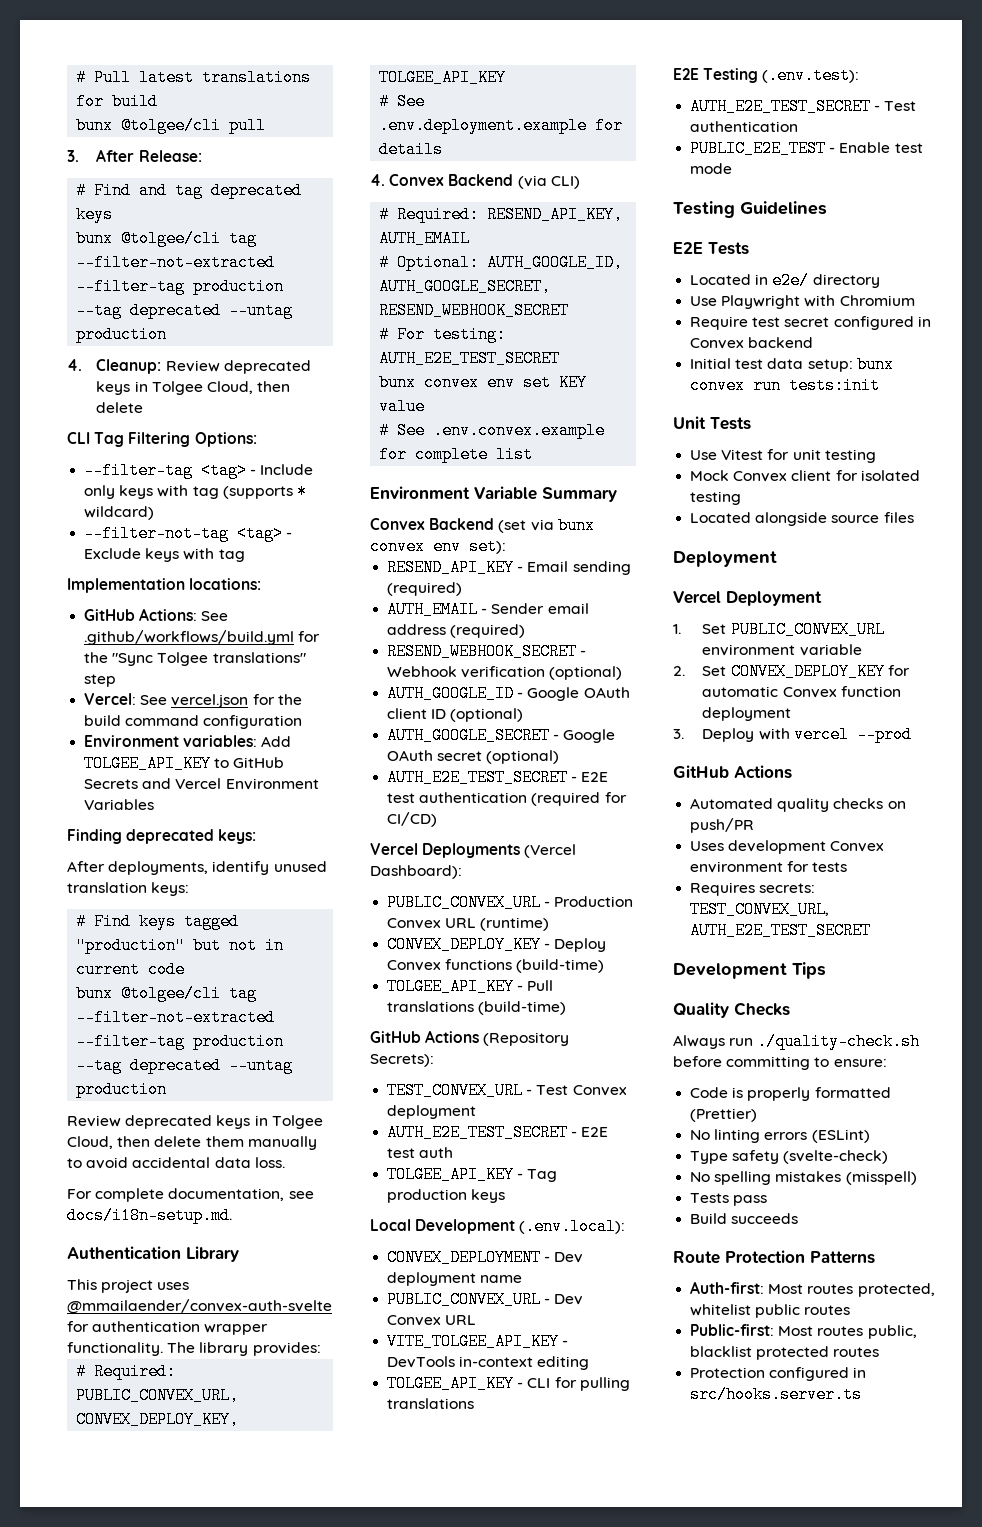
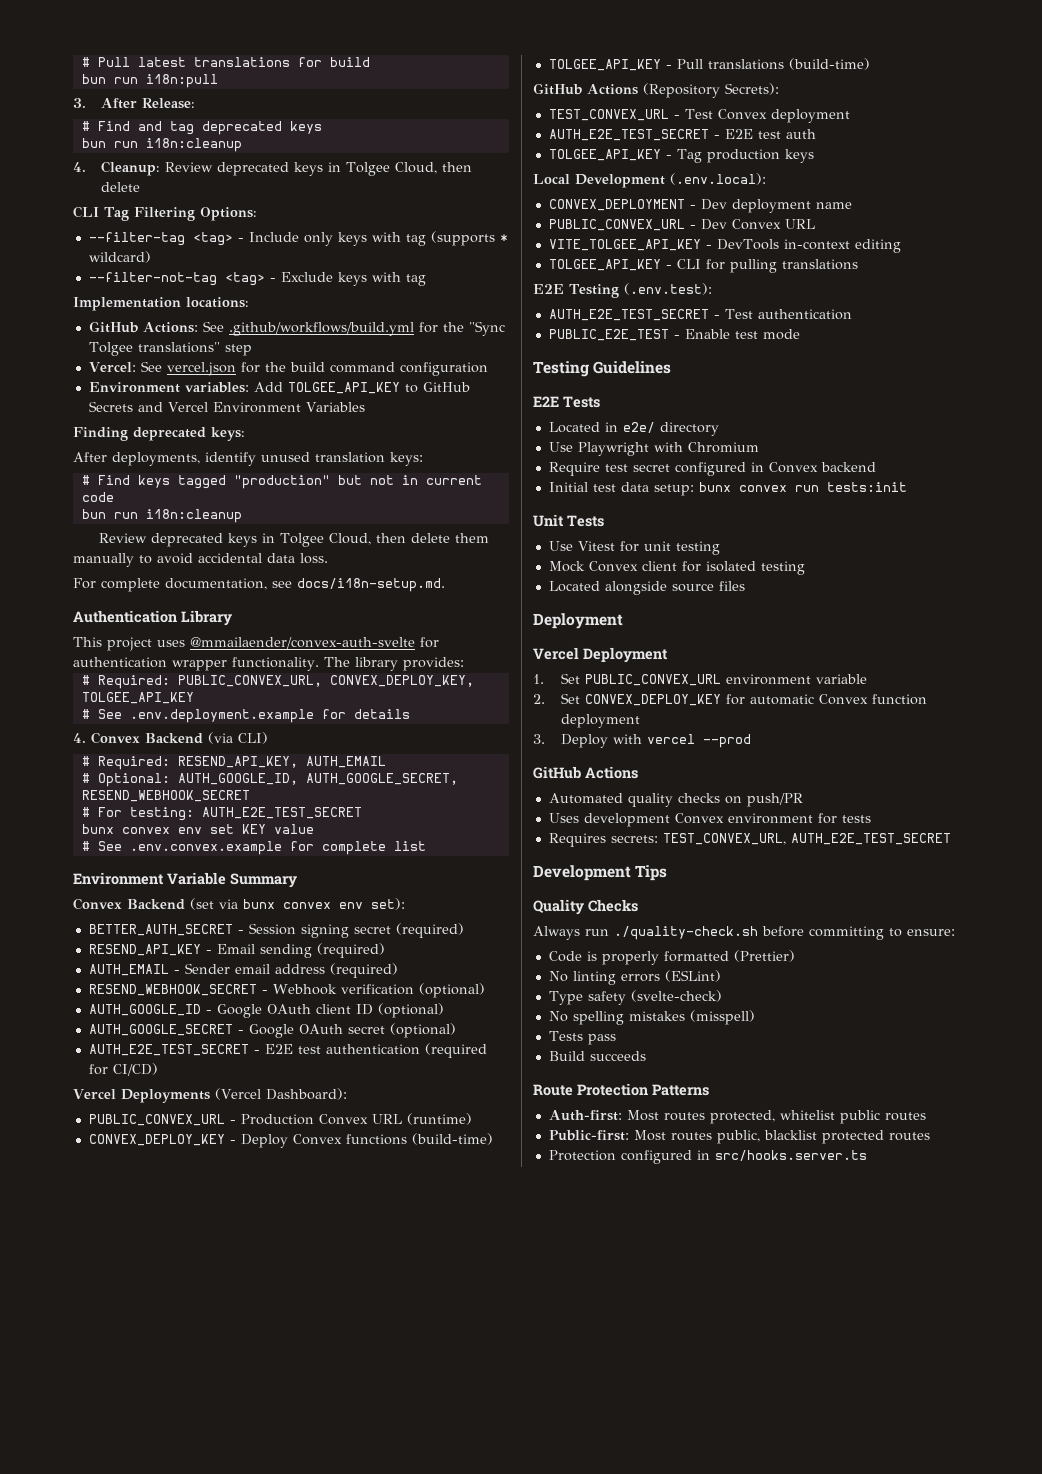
- bunx @tolgee/cli pull
+ bun run i18n:pull
  # Find and tag deprecated keys
- bunx @tolgee/cli tag --filter-not-extracted --filter-tag production --tag deprecated --untag production
+ bun run i18n:cleanup
  # Find keys tagged "production" but not in current code
- bunx @tolgee/cli tag --filter-not-extracted --filter-tag production --tag deprecated --untag production
+ bun run i18n:cleanup
+ BETTER_AUTH_SECRET - Session signing secret (required)

